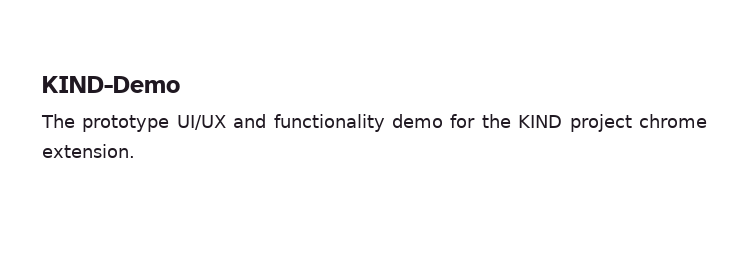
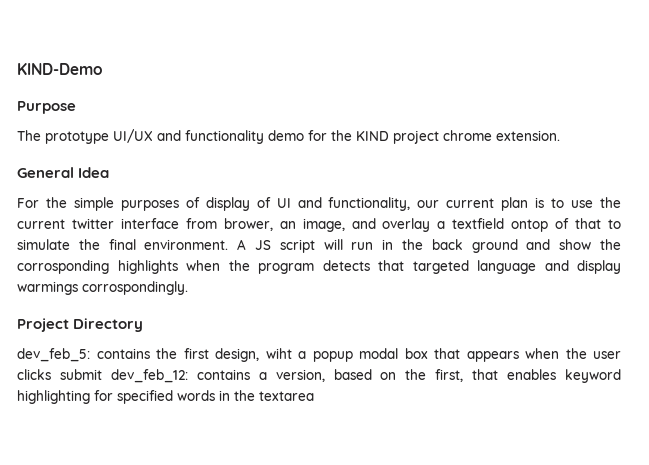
+ Purpose
+ General Idea
+ For the simple purposes of display of UI and functionality, our current plan is to use the current twitter interface from brower, an image, and overlay a textfield ontop of that to simulate the final environment. A JS script will run in the back ground and show the corrosponding highlights when the program detects that targeted language and display warmings corrospondingly.
+ Project Directory
+ dev_feb_5: contains the first design, wiht a popup modal box that appears when the user clicks submit dev_feb_12: contains a version, based on the first, that enables keyword highlighting for specified words in the textarea

